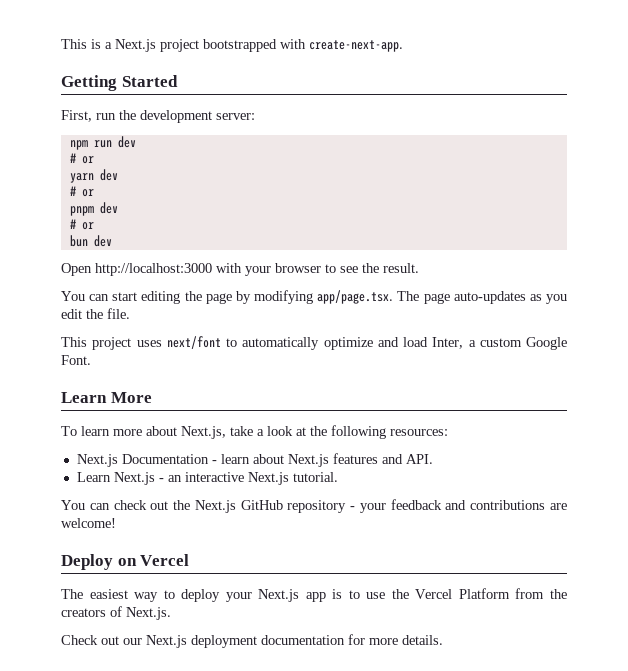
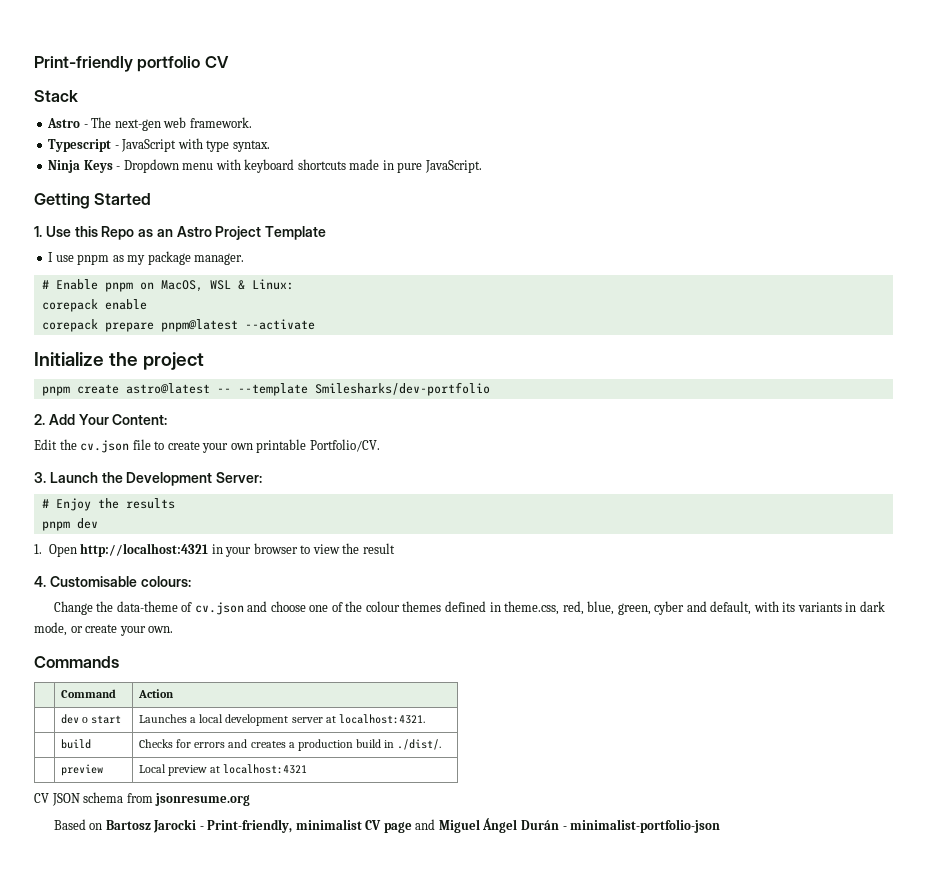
- This is a Next.js project bootstrapped with create-next-app.
+ Print-friendly portfolio CV
+ Stack
+ Astro - The next-gen web framework.
+ Typescript - JavaScript with type syntax.
+ Ninja Keys - Dropdown menu with keyboard shortcuts made in pure JavaScript.
  Getting Started
- First, run the development server:
- npm run dev
- # or
- yarn dev
- # or
+ 1. Use this Repo as an Astro Project Template
+ I use pnpm as my package manager.
+ # Enable pnpm on MacOS, WSL & Linux:
+ corepack enable
+ corepack prepare pnpm@latest --activate
+ Initialize the project
+ pnpm create astro@latest -- --template Smilesharks/dev-portfolio
+ 2. Add Your Content:
+ Edit the cv.json file to create your own printable Portfolio/CV.
+ 3. Launch the Development Server:
+ # Enjoy the results
  pnpm dev
- # or
- bun dev
- Open http://localhost:3000 with your browser to see the result.
- You can start editing the page by modifying app/page.tsx. The page auto-updates as you edit the file.
- This project uses next/font to automatically optimize and load Inter, a custom Google Font.
- Learn More
- To learn more about Next.js, take a look at the following resources:
- Next.js Documentation - learn about Next.js features and API.
- Learn Next.js - an interactive Next.js tutorial.
- You can check out the Next.js GitHub repository - your feedback and contributions are welcome!
- Deploy on Vercel
- The easiest way to deploy your Next.js app is to use the Vercel Platform from the creators of Next.js.
- Check out our Next.js deployment documentation for more details.
+ 1. Open http://localhost:4321 in your browser to view the result
+ 4. Customisable colours:
+ Change the data-theme of cv.json and choose one of the colour themes defined in theme.css, red, blue, green, cyber and default, with its variants in dark mode, or create your own.
+ Commands
+ | Command | Action
+ | dev o start | Launches a local development server at localhost:4321.
+ | build | Checks for errors and creates a production build in ./dist/.
+ | preview | Local preview at localhost:4321
+ CV JSON schema from jsonresume.org
+ Based on Bartosz Jarocki - Print-friendly, minimalist CV page and Miguel Ángel Durán - minimalist-portfolio-json

